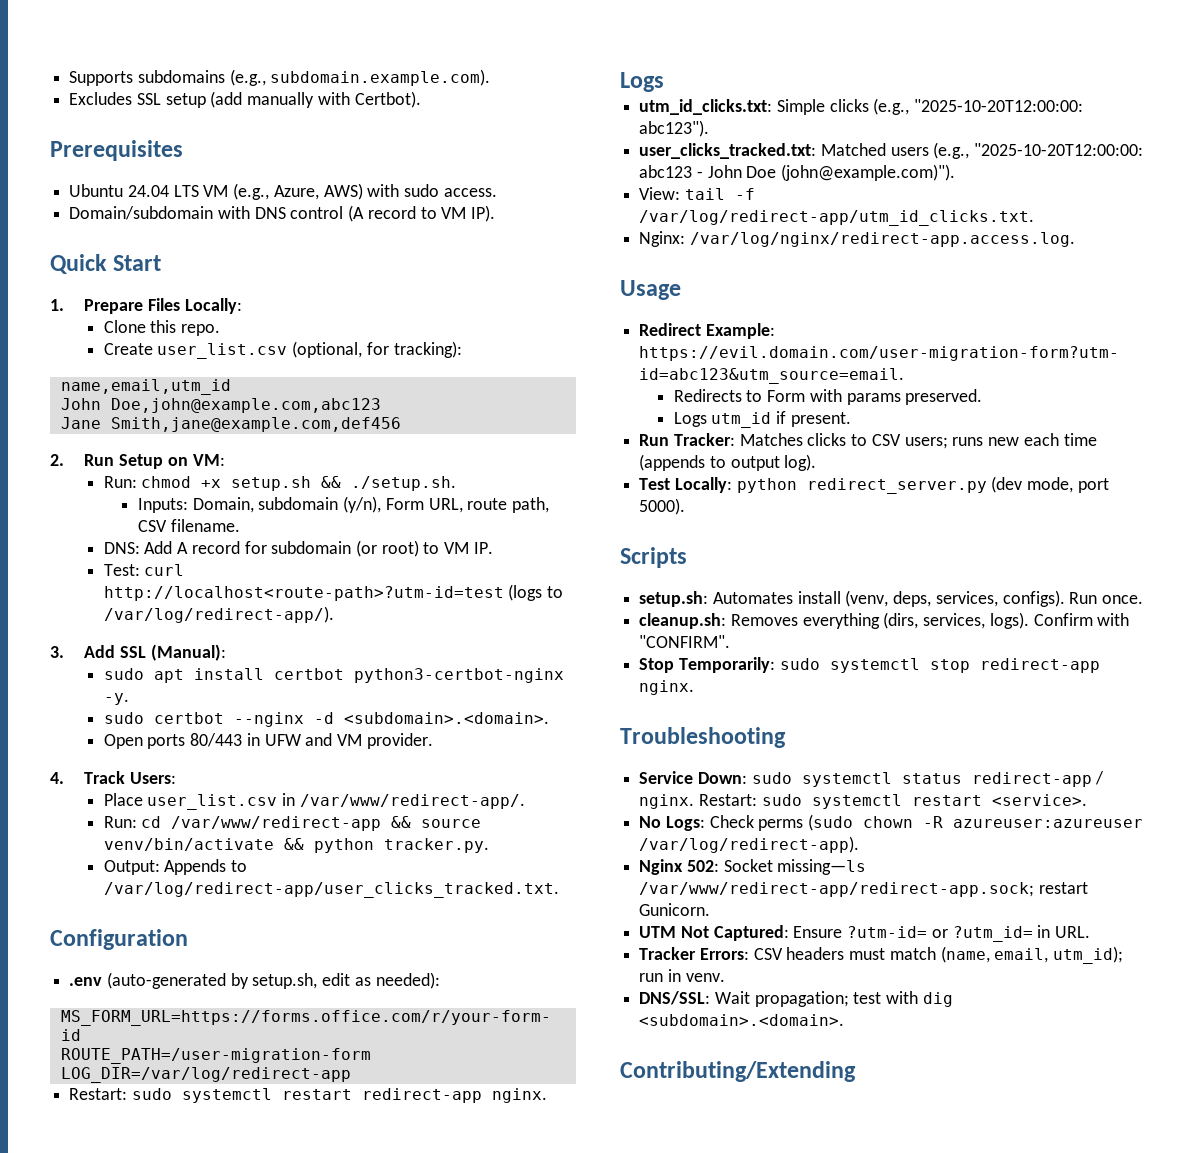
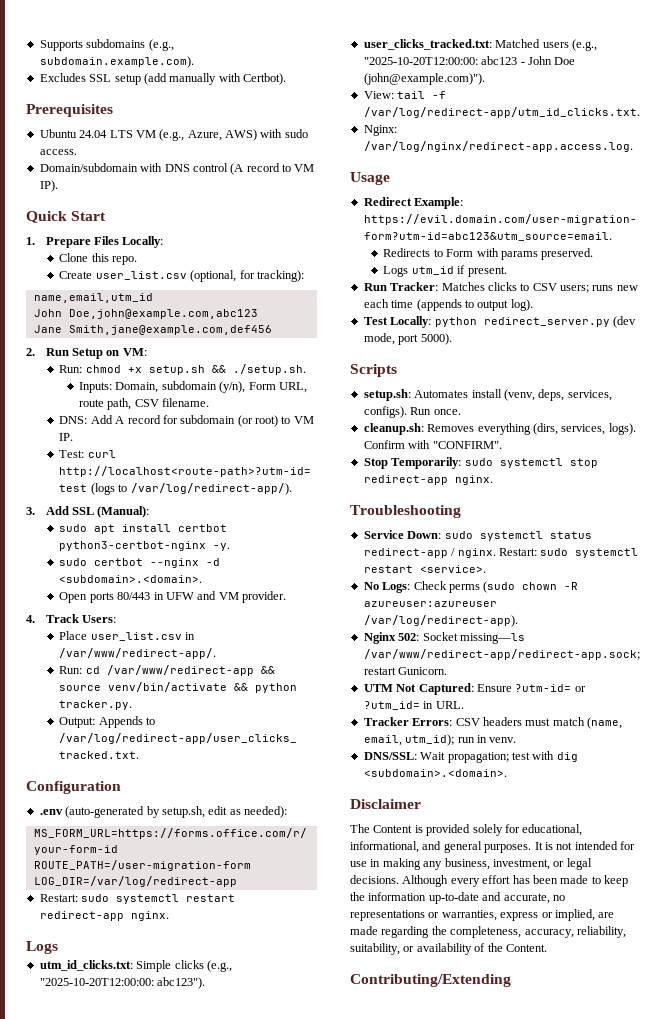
+ Disclaimer
+ The Content is provided solely for educational, informational, and general purposes. It is not intended for use in making any business, investment, or legal decisions. Although every effort has been made to keep the information up-to-date and accurate, no representations or warranties, express or implied, are made regarding the completeness, accuracy, reliability, suitability, or availability of the Content.

